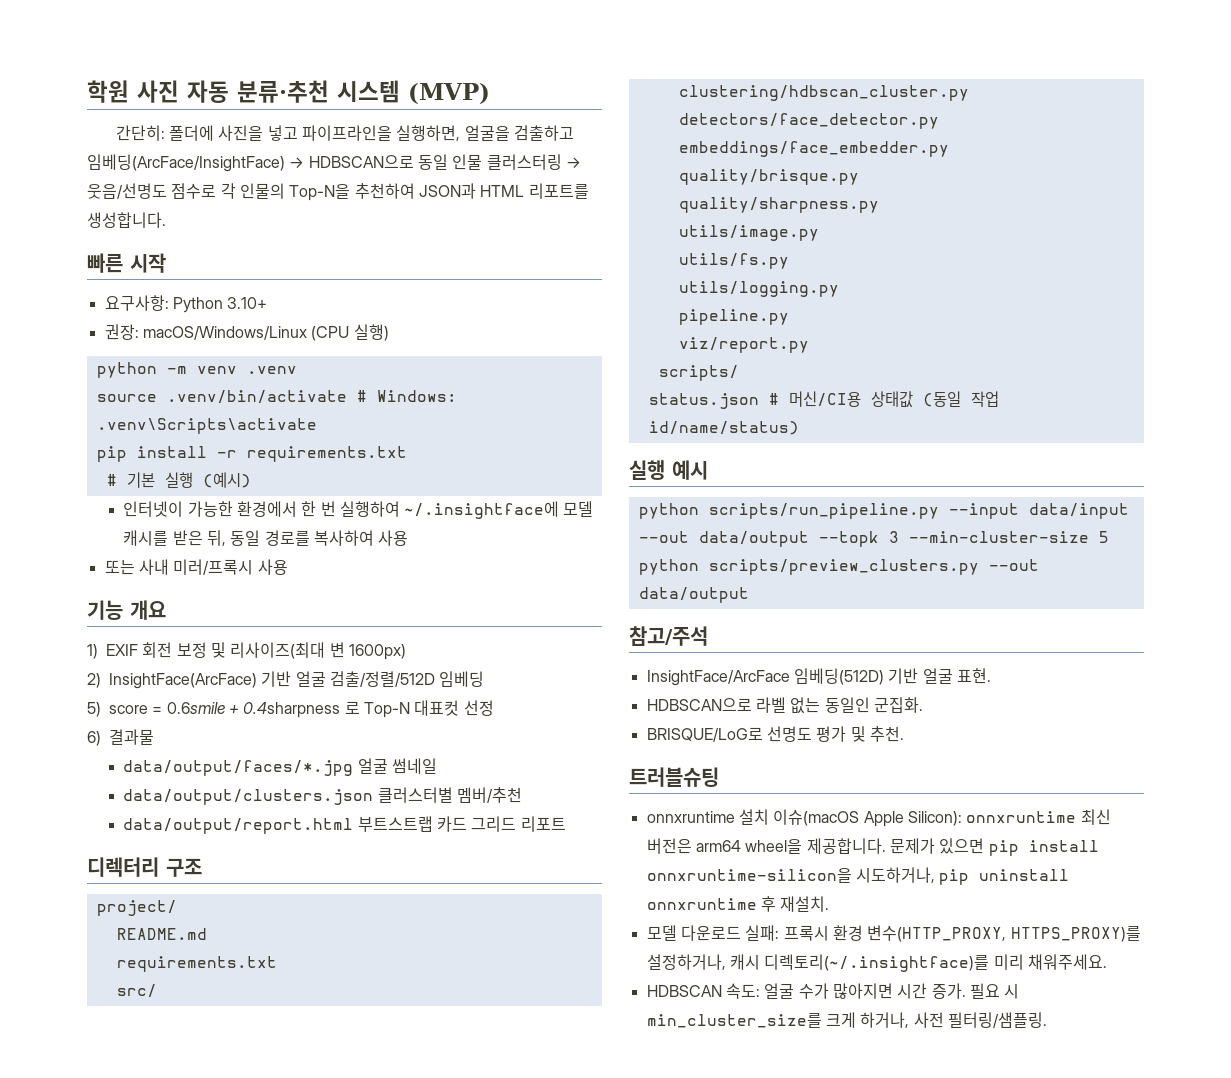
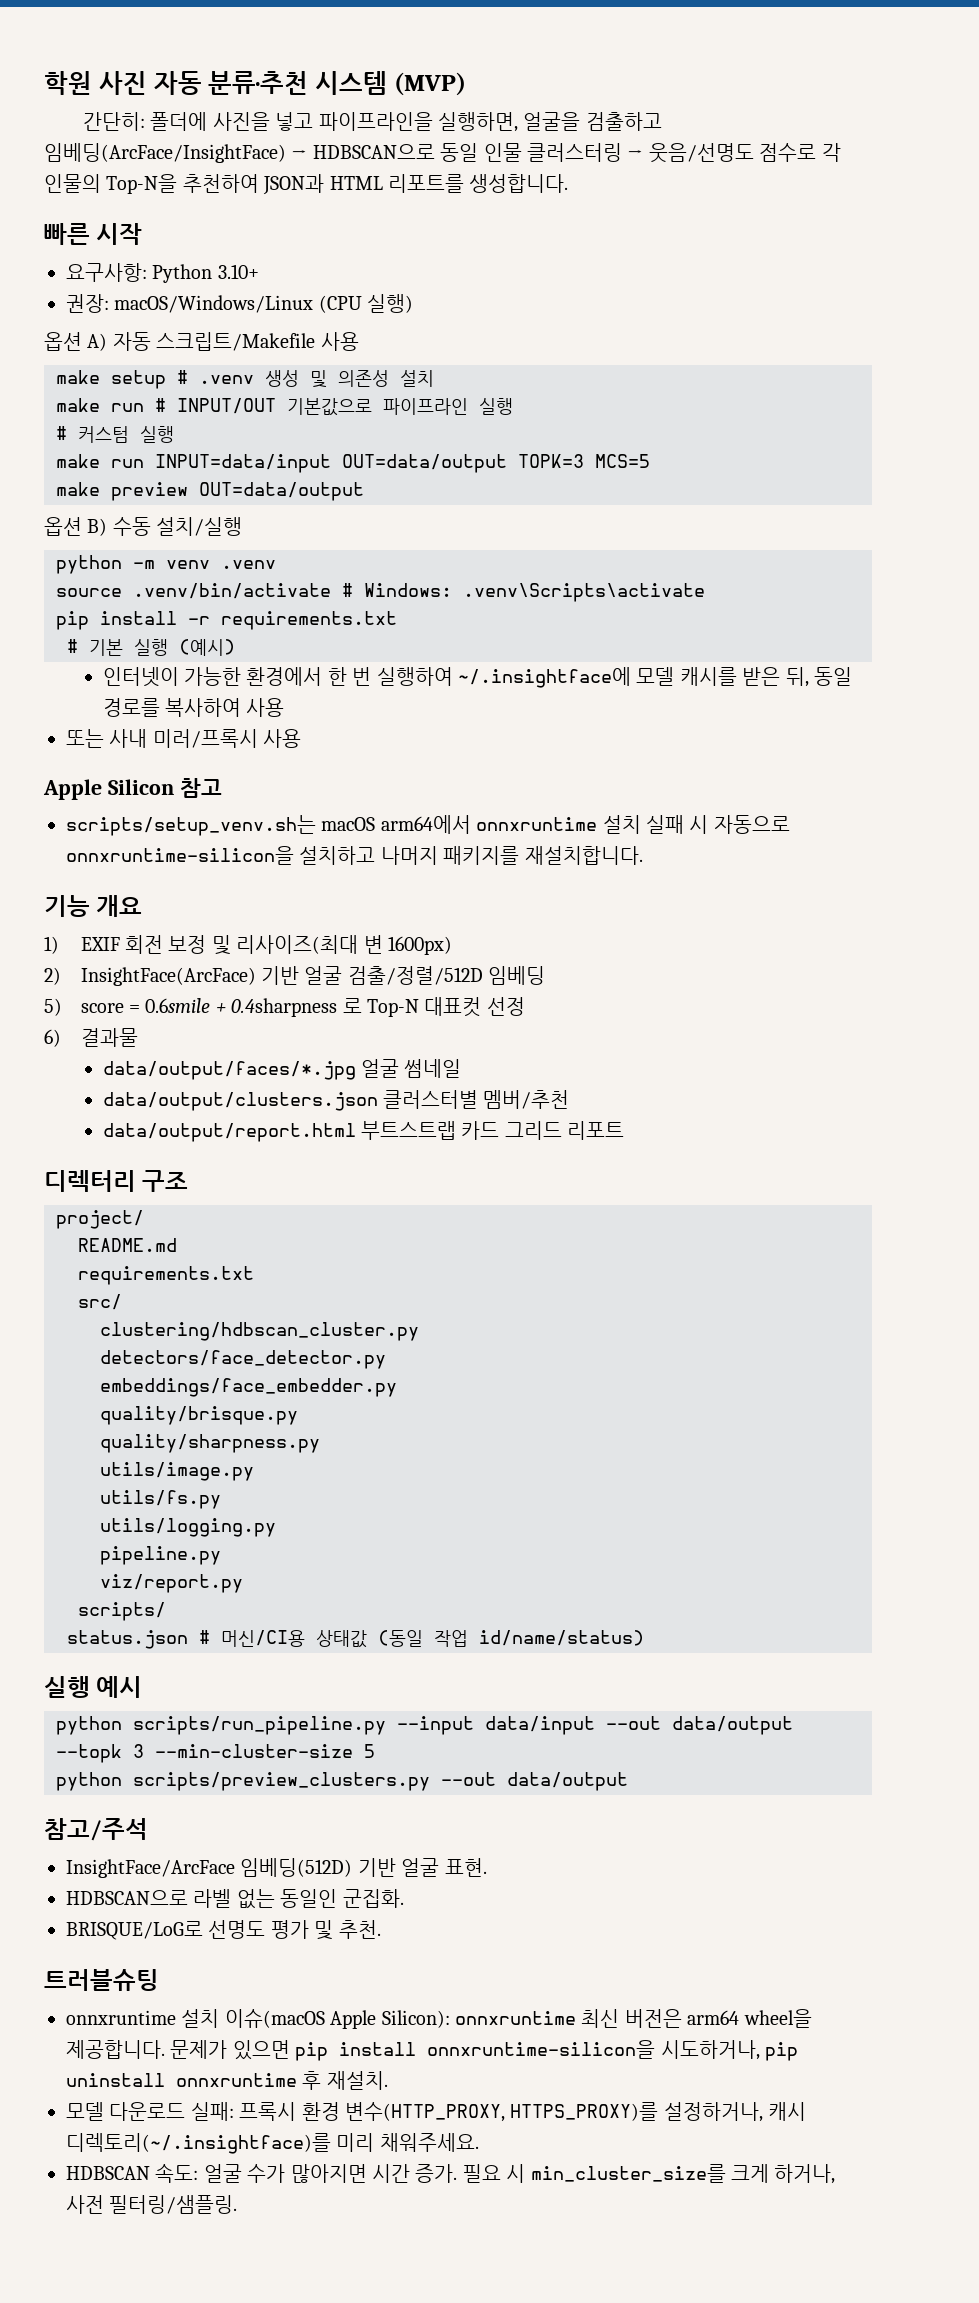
+ 옵션 A) 자동 스크립트/Makefile 사용
+ make setup # .venv 생성 및 의존성 설치
+ make run # INPUT/OUT 기본값으로 파이프라인 실행
+ # 커스텀 실행
+ make run INPUT=data/input OUT=data/output TOPK=3 MCS=5
+ make preview OUT=data/output
+ 옵션 B) 수동 설치/실행
+ Apple Silicon 참고
+ scripts/setup_venv.sh는 macOS arm64에서 onnxruntime 설치 실패 시 자동으로 onnxruntime-silicon을 설치하고 나머지 패키지를 재설치합니다.

